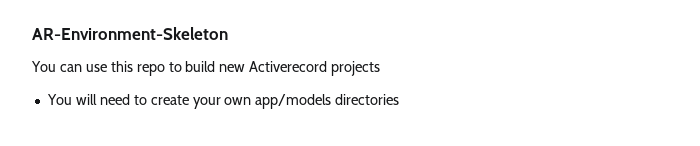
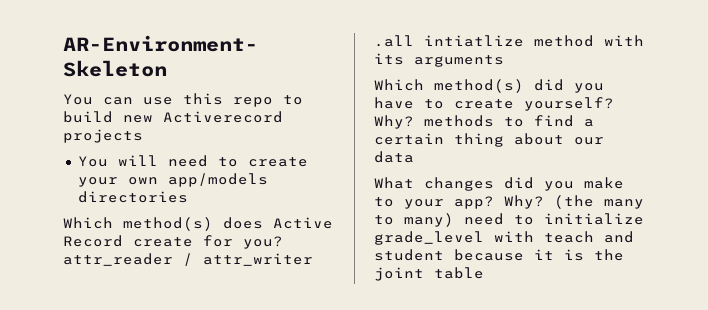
+ Which method(s) does Active Record create for you? attr_reader / attr_writer .all intiatlize method with its arguments
+ Which method(s) did you have to create yourself? Why? methods to find a certain thing about our data
+ What changes did you make to your app? Why? (the many to many) need to initialize grade_level with teach and student because it is the joint table

